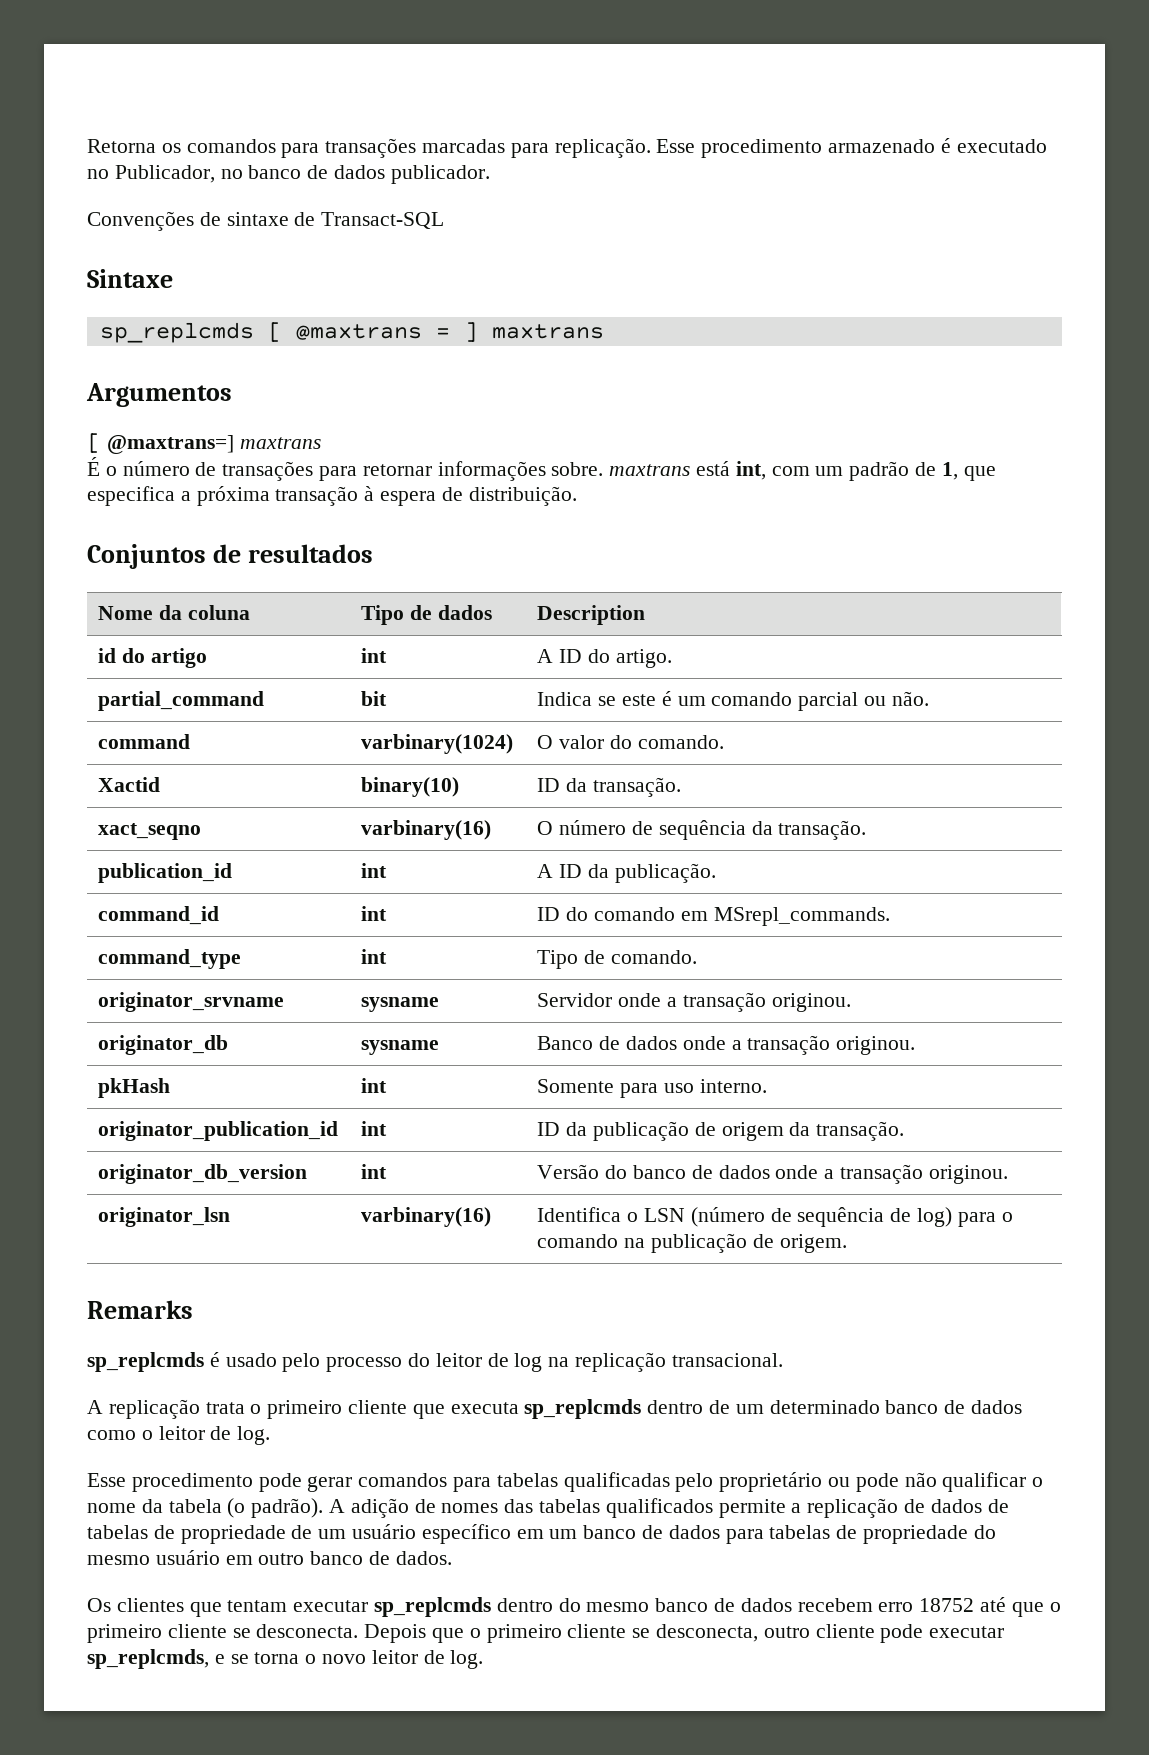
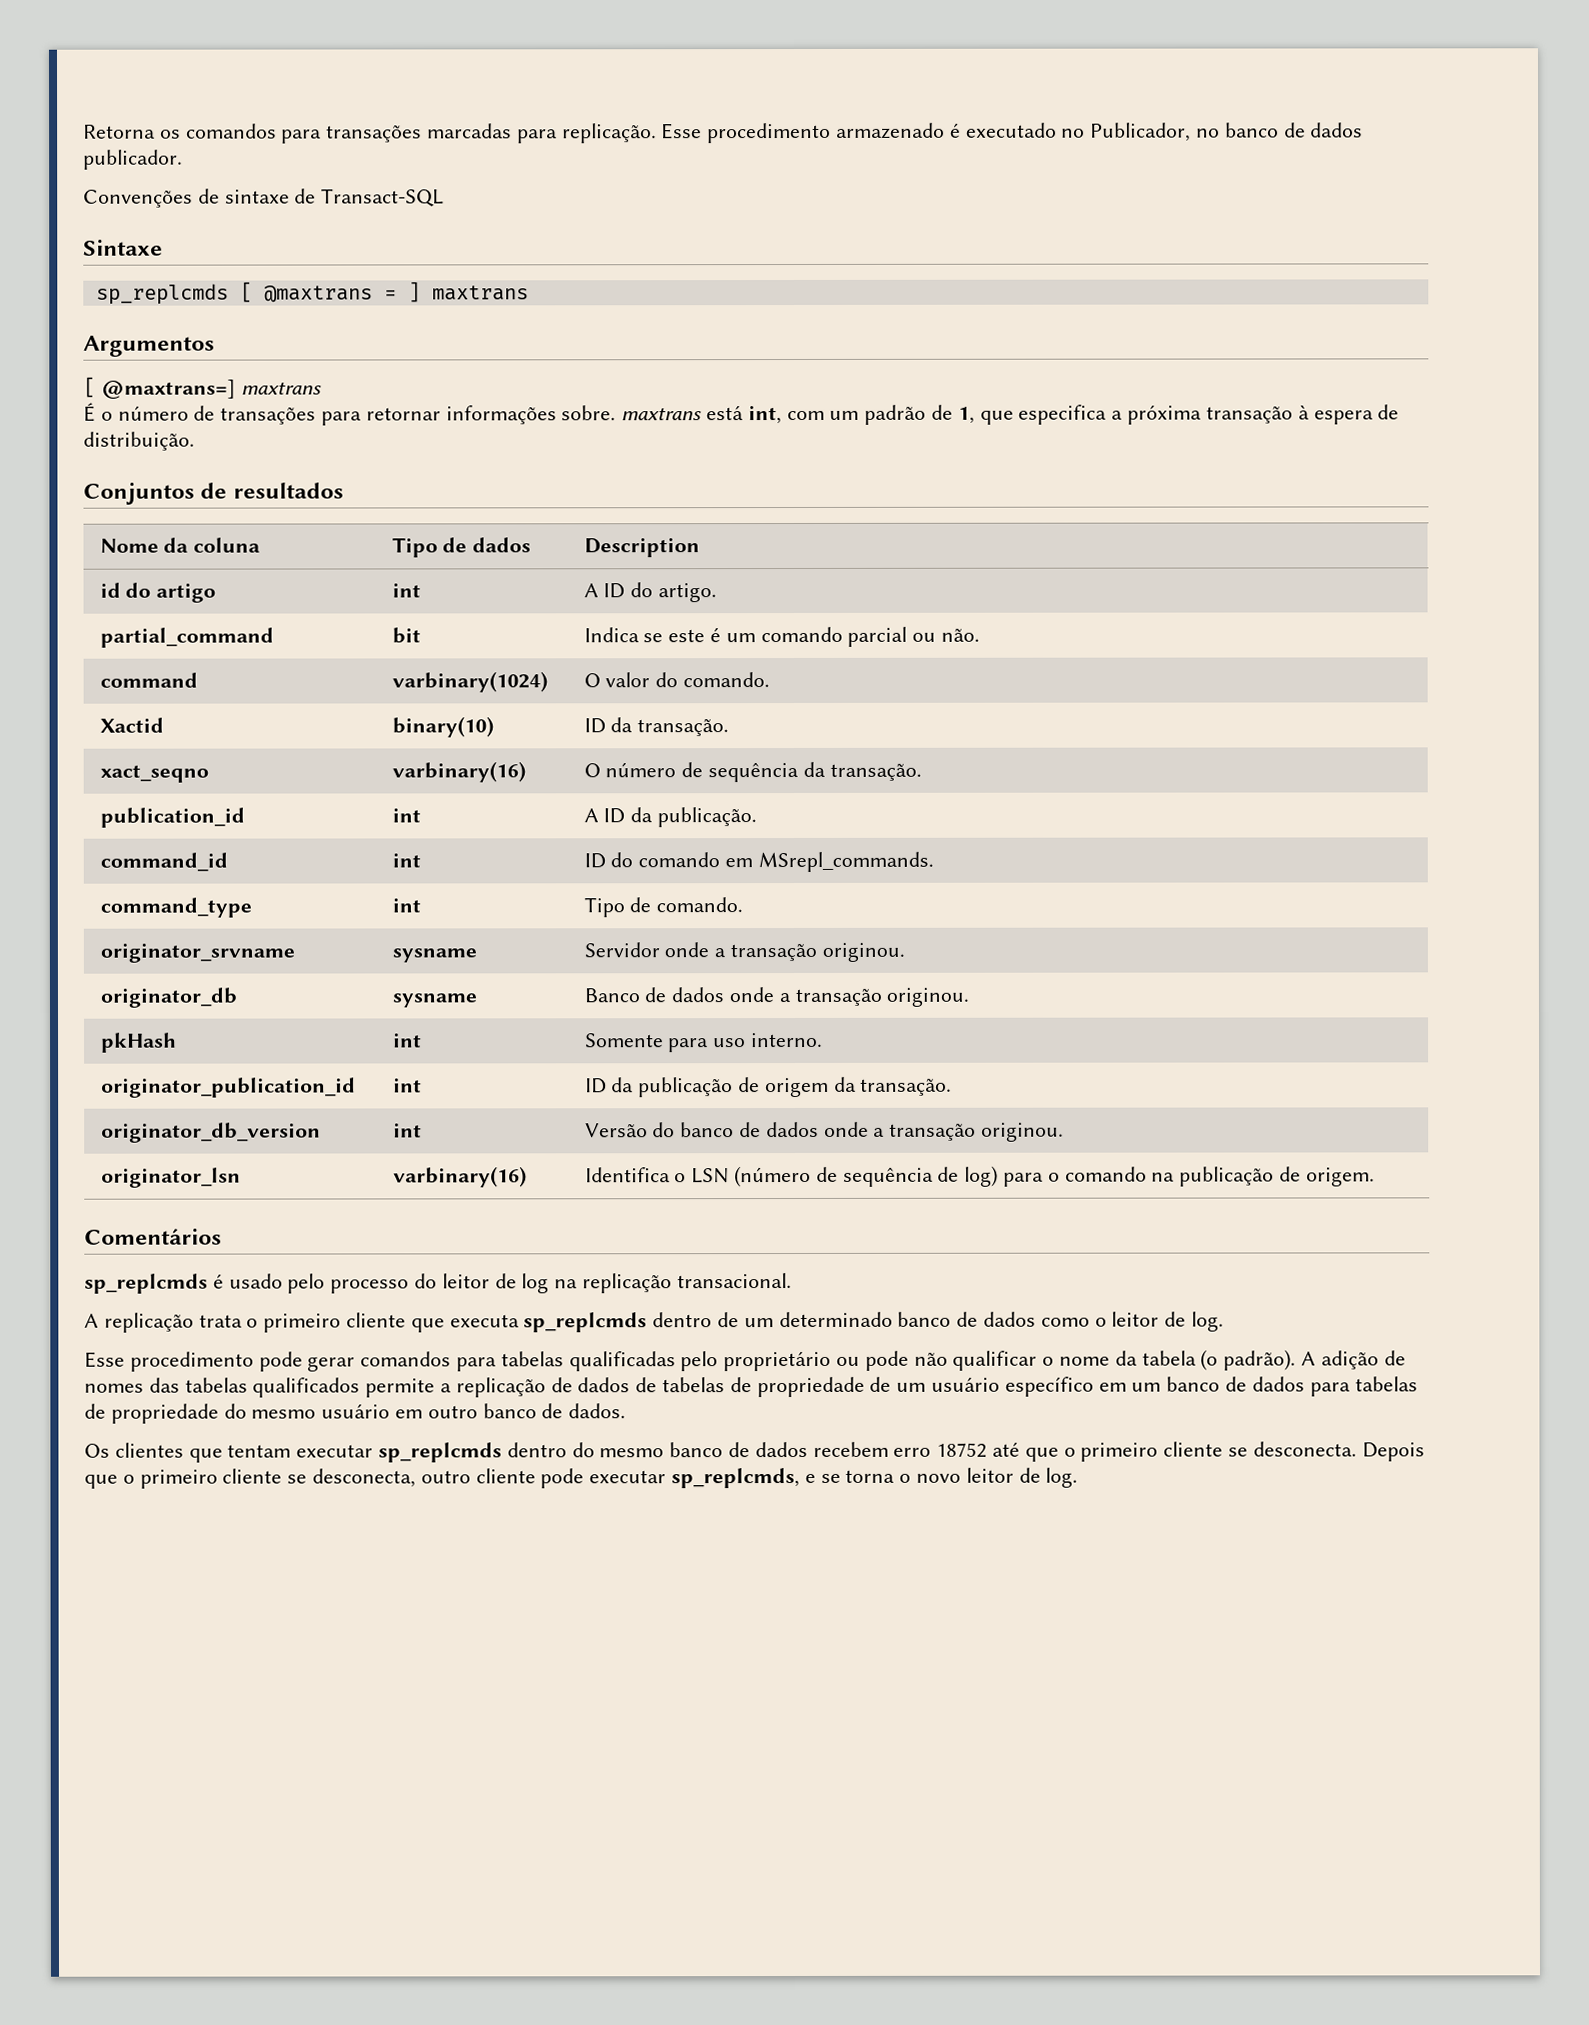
- Remarks
+ Comentários

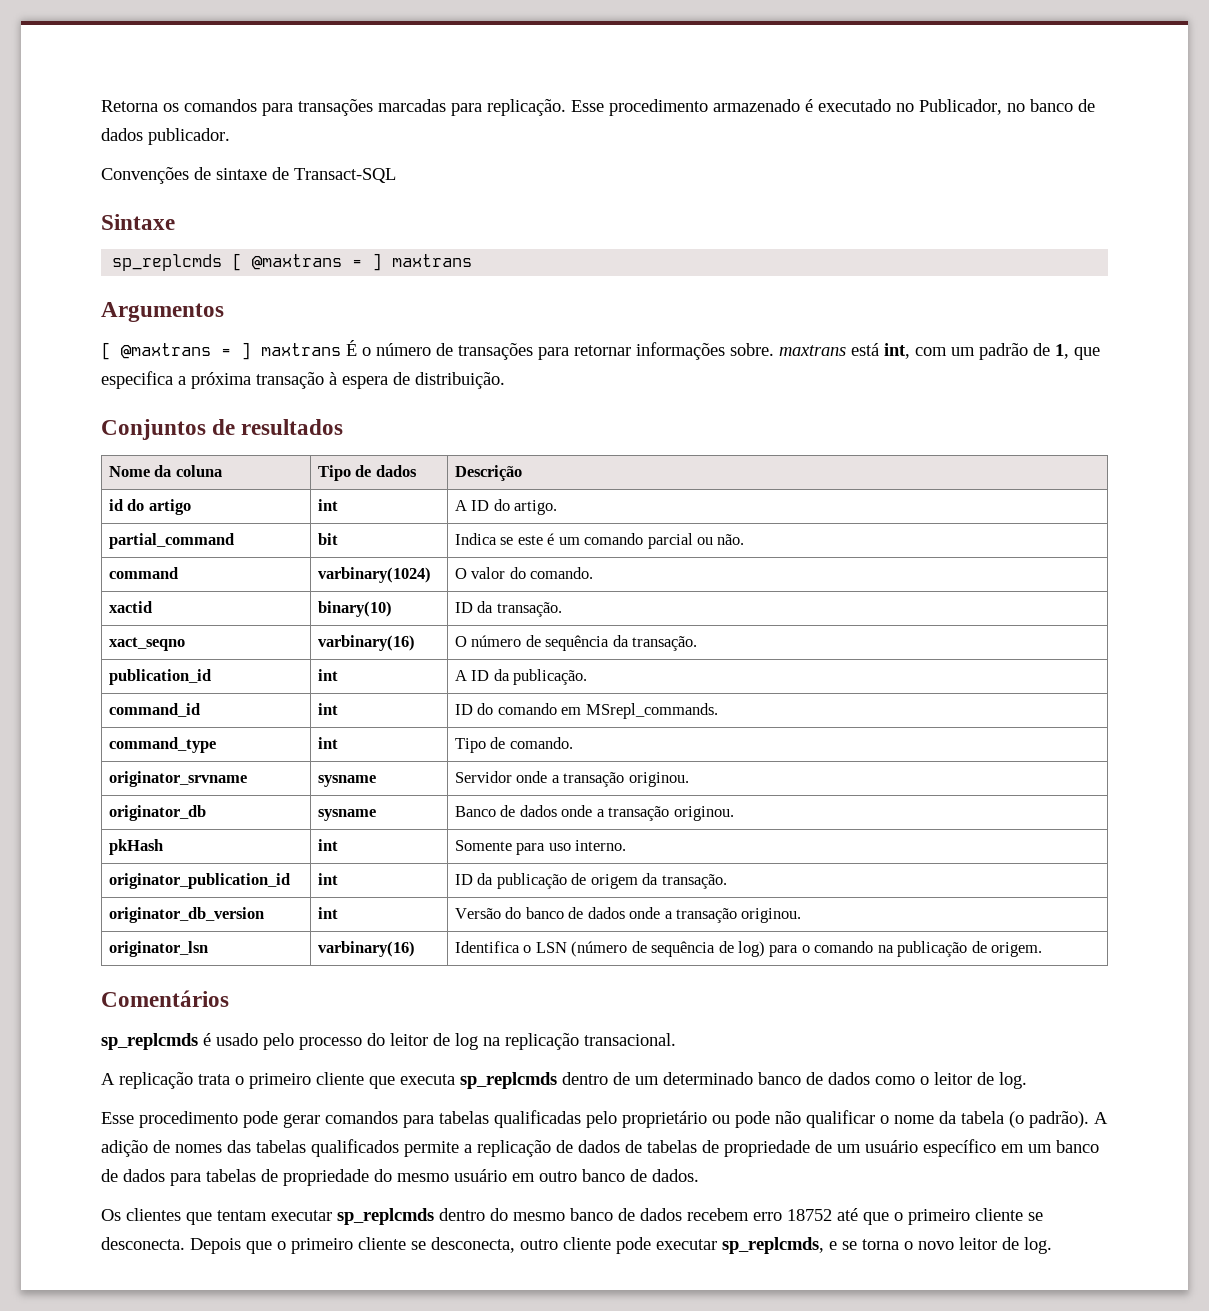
- [ @maxtrans=] maxtrans
- É o número de transações para retornar informações sobre. maxtrans está int, com um padrão de 1, que especifica a próxima transação à espera de distribuição.
+ [ @maxtrans = ] maxtrans É o número de transações para retornar informações sobre. maxtrans está int, com um padrão de 1, que especifica a próxima transação à espera de distribuição.
- Nome da coluna | Tipo de dados | Description
+ Nome da coluna | Tipo de dados | Descrição
- Xactid | binary(10) | ID da transação.
+ xactid | binary(10) | ID da transação.

